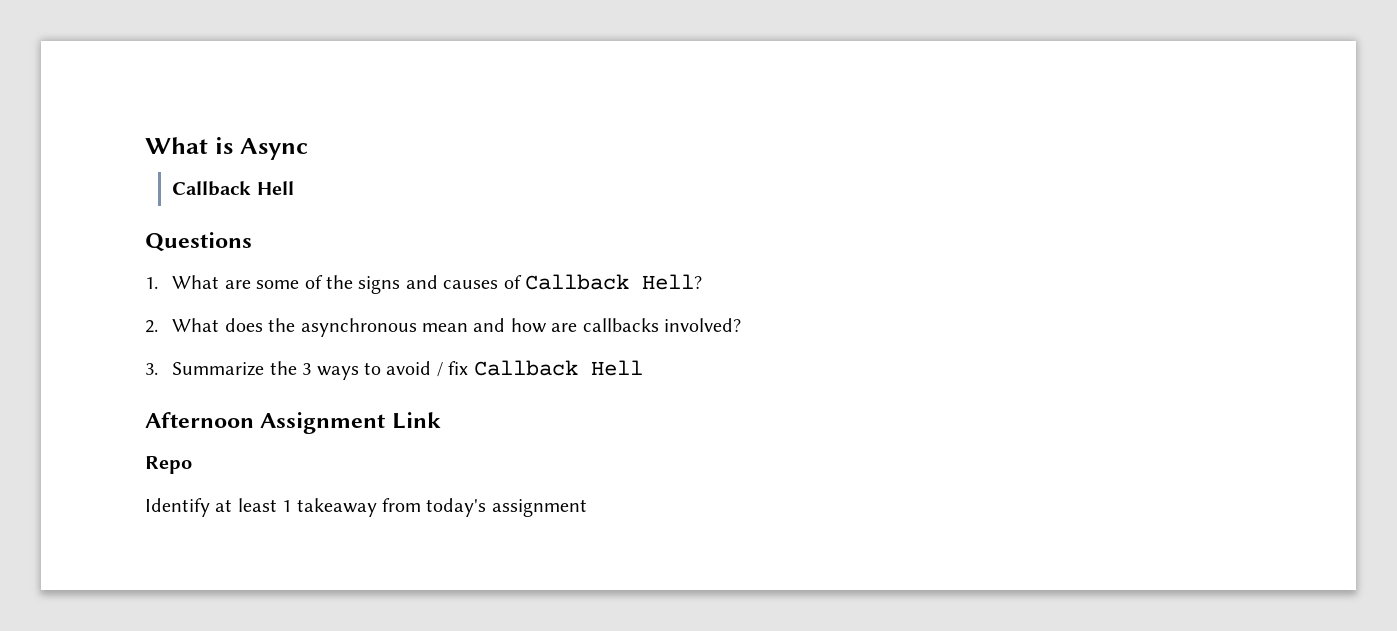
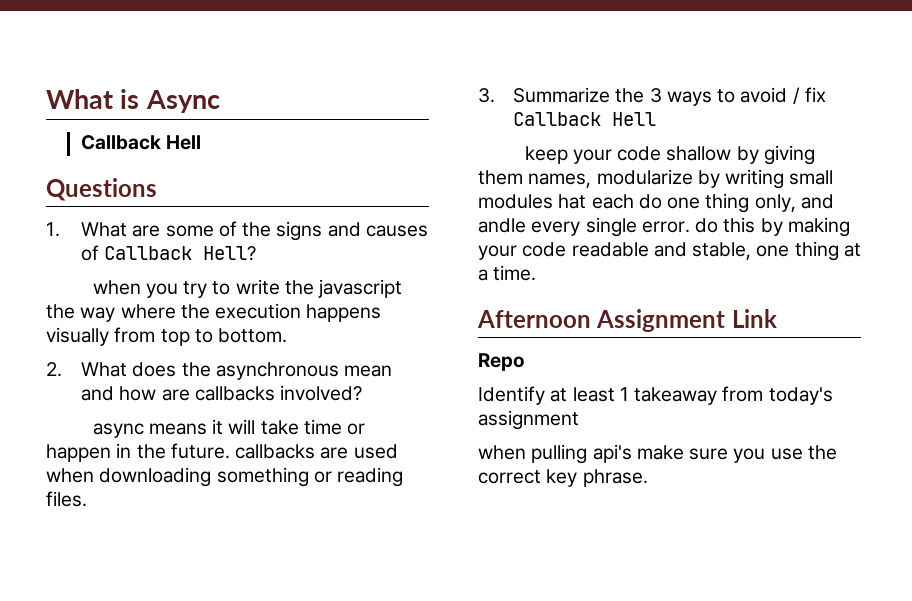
+ when you try to write the javascript the way where the execution happens visually from top to bottom.
+ async means it will take time or happen in the future. callbacks are used when downloading something or reading files.
+ keep your code shallow by giving them names, modularize by writing small modules hat each do one thing only, and andle every single error. do this by making your code readable and stable, one thing at a time.
+ when pulling api's make sure you use the correct key phrase.

